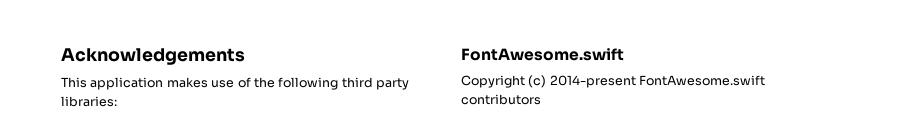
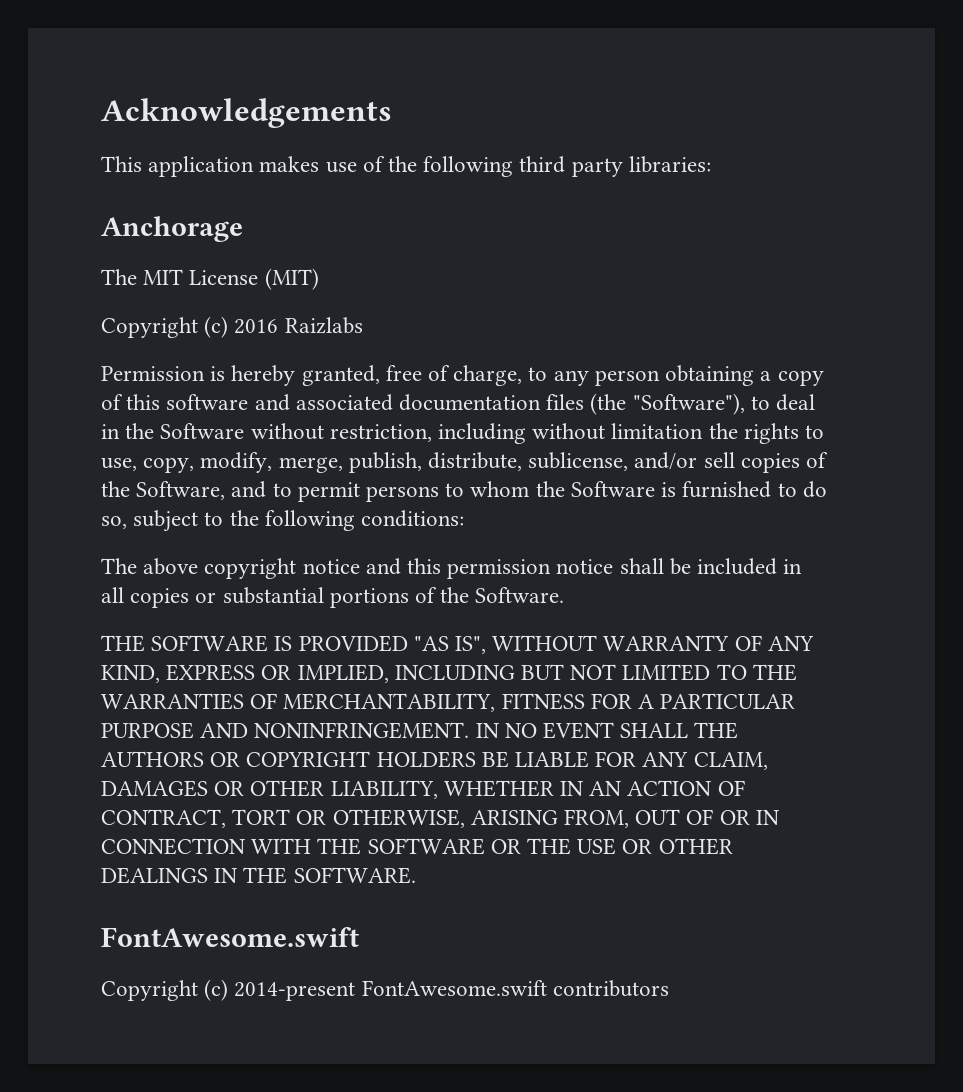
+ Anchorage
+ The MIT License (MIT)
+ Copyright (c) 2016 Raizlabs
+ Permission is hereby granted, free of charge, to any person obtaining a copy of this software and associated documentation files (the "Software"), to deal in the Software without restriction, including without limitation the rights to use, copy, modify, merge, publish, distribute, sublicense, and/or sell copies of the Software, and to permit persons to whom the Software is furnished to do so, subject to the following conditions:
+ The above copyright notice and this permission notice shall be included in all copies or substantial portions of the Software.
+ THE SOFTWARE IS PROVIDED "AS IS", WITHOUT WARRANTY OF ANY KIND, EXPRESS OR IMPLIED, INCLUDING BUT NOT LIMITED TO THE WARRANTIES OF MERCHANTABILITY, FITNESS FOR A PARTICULAR PURPOSE AND NONINFRINGEMENT. IN NO EVENT SHALL THE AUTHORS OR COPYRIGHT HOLDERS BE LIABLE FOR ANY CLAIM, DAMAGES OR OTHER LIABILITY, WHETHER IN AN ACTION OF CONTRACT, TORT OR OTHERWISE, ARISING FROM, OUT OF OR IN CONNECTION WITH THE SOFTWARE OR THE USE OR OTHER DEALINGS IN THE SOFTWARE.

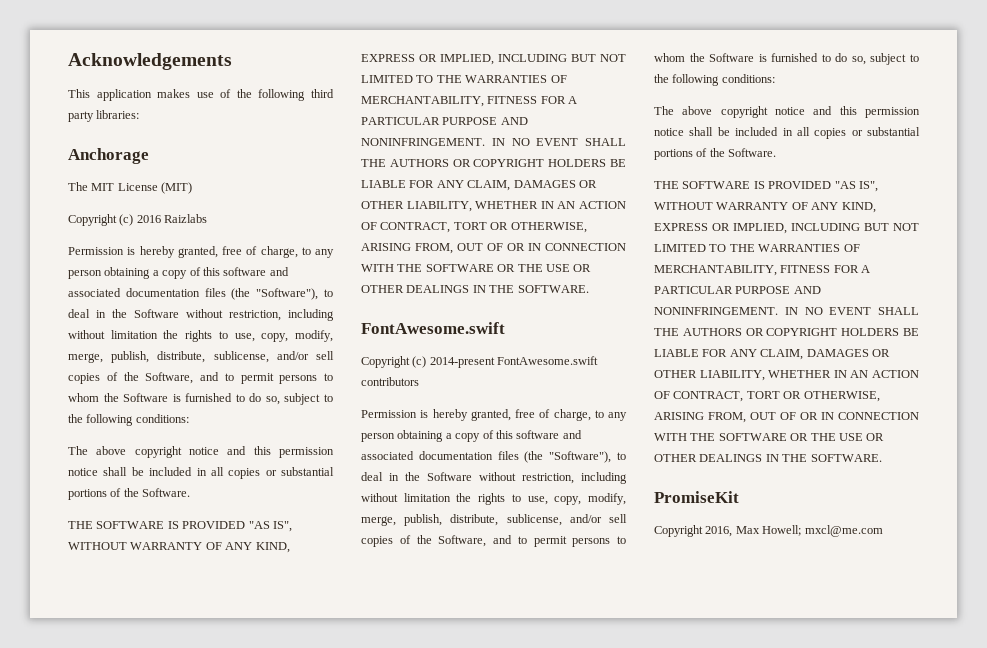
  Copyright (c) 2014-present FontAwesome.swift contributors
+ Permission is hereby granted, free of charge, to any person obtaining a copy of this software and associated documentation files (the "Software"), to deal in the Software without restriction, including without limitation the rights to use, copy, modify, merge, publish, distribute, sublicense, and/or sell copies of the Software, and to permit persons to whom the Software is furnished to do so, subject to the following conditions:
+ The above copyright notice and this permission notice shall be included in all copies or substantial portions of the Software.
+ THE SOFTWARE IS PROVIDED "AS IS", WITHOUT WARRANTY OF ANY KIND, EXPRESS OR IMPLIED, INCLUDING BUT NOT LIMITED TO THE WARRANTIES OF MERCHANTABILITY, FITNESS FOR A PARTICULAR PURPOSE AND NONINFRINGEMENT. IN NO EVENT SHALL THE AUTHORS OR COPYRIGHT HOLDERS BE LIABLE FOR ANY CLAIM, DAMAGES OR OTHER LIABILITY, WHETHER IN AN ACTION OF CONTRACT, TORT OR OTHERWISE, ARISING FROM, OUT OF OR IN CONNECTION WITH THE SOFTWARE OR THE USE OR OTHER DEALINGS IN THE SOFTWARE.
+ PromiseKit
+ Copyright 2016, Max Howell; mxcl@me.com

